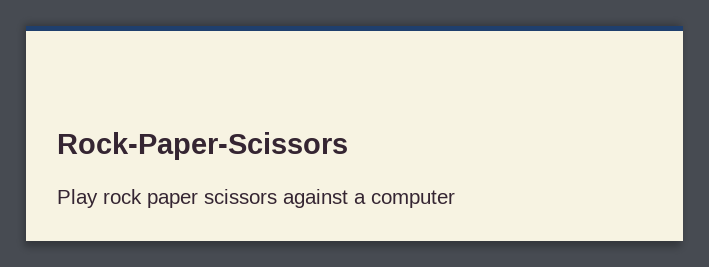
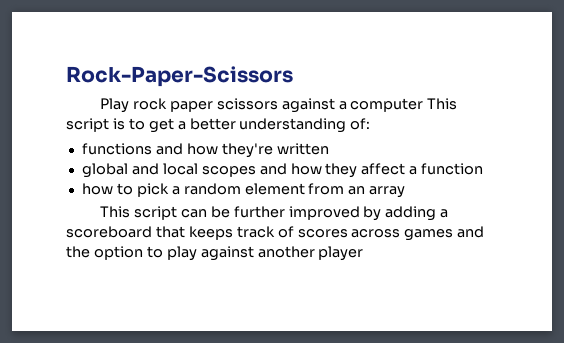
- Play rock paper scissors against a computer
+ Play rock paper scissors against a computer This script is to get a better understanding of:
+ functions and how they're written
+ global and local scopes and how they affect a function
+ how to pick a random element from an array
+ This script can be further improved by adding a scoreboard that keeps track of scores across games and the option to play against another player

